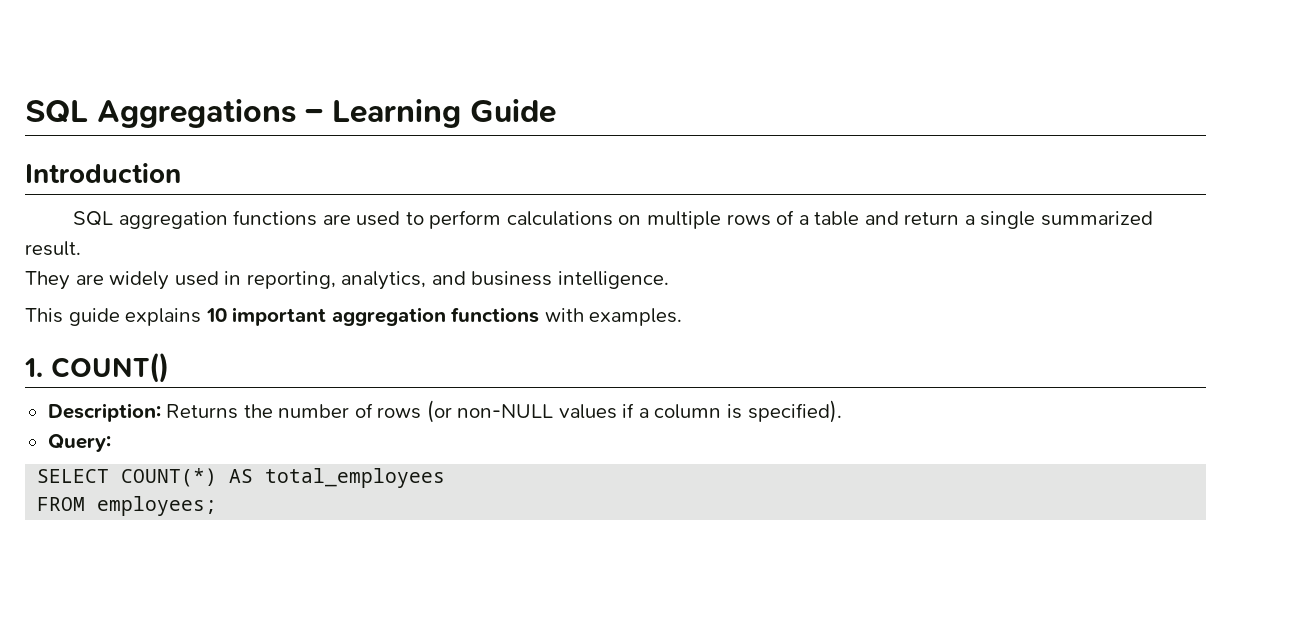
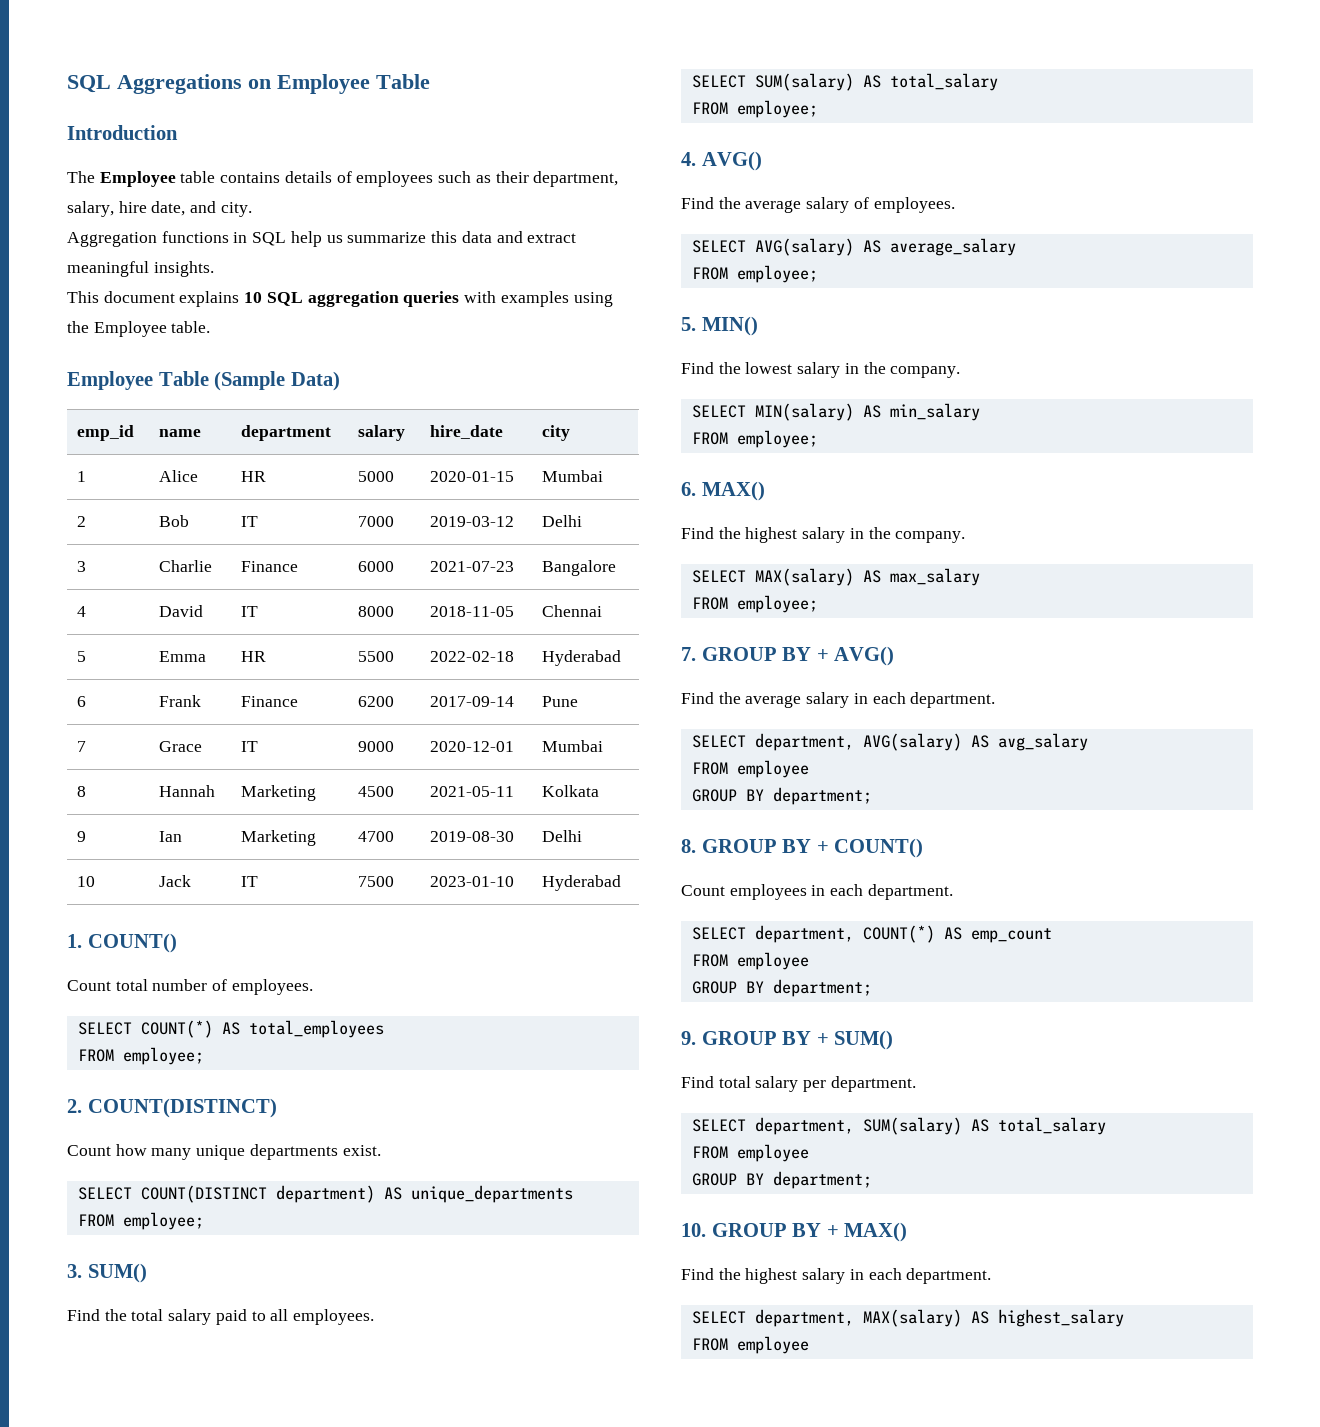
- SQL Aggregations – Learning Guide
+ SQL Aggregations on Employee Table
  Introduction
- SQL aggregation functions are used to perform calculations on multiple rows of a table and return a single summarized result.
- They are widely used in reporting, analytics, and business intelligence.
- This guide explains 10 important aggregation functions with examples.
+ The Employee table contains details of employees such as their department, salary, hire date, and city.
+ Aggregation functions in SQL help us summarize this data and extract meaningful insights.
+ This document explains 10 SQL aggregation queries with examples using the Employee table.
+ Employee Table (Sample Data)
+ emp_id | name | department | salary | hire_date | city
+ 1 | Alice | HR | 5000 | 2020-01-15 | Mumbai
+ 2 | Bob | IT | 7000 | 2019-03-12 | Delhi
+ 3 | Charlie | Finance | 6000 | 2021-07-23 | Bangalore
+ 4 | David | IT | 8000 | 2018-11-05 | Chennai
+ 5 | Emma | HR | 5500 | 2022-02-18 | Hyderabad
+ 6 | Frank | Finance | 6200 | 2017-09-14 | Pune
+ 7 | Grace | IT | 9000 | 2020-12-01 | Mumbai
+ 8 | Hannah | Marketing | 4500 | 2021-05-11 | Kolkata
+ 9 | Ian | Marketing | 4700 | 2019-08-30 | Delhi
+ 10 | Jack | IT | 7500 | 2023-01-10 | Hyderabad
  1. COUNT()
- Description: Returns the number of rows (or non-NULL values if a column is specified).
- Query:
+ Count total number of employees.
  SELECT COUNT(*) AS total_employees
- FROM employees;
+ FROM employee;
+ 2. COUNT(DISTINCT)
+ Count how many unique departments exist.
+ SELECT COUNT(DISTINCT department) AS unique_departments
+ FROM employee;
+ 3. SUM()
+ Find the total salary paid to all employees.
+ SELECT SUM(salary) AS total_salary
+ FROM employee;
+ 4. AVG()
+ Find the average salary of employees.
+ SELECT AVG(salary) AS average_salary
+ FROM employee;
+ 5. MIN()
+ Find the lowest salary in the company.
+ SELECT MIN(salary) AS min_salary
+ FROM employee;
+ 6. MAX()
+ Find the highest salary in the company.
+ SELECT MAX(salary) AS max_salary
+ FROM employee;
+ 7. GROUP BY + AVG()
+ Find the average salary in each department.
+ SELECT department, AVG(salary) AS avg_salary
+ FROM employee
+ GROUP BY department;
+ 8. GROUP BY + COUNT()
+ Count employees in each department.
+ SELECT department, COUNT(*) AS emp_count
+ FROM employee
+ GROUP BY department;
+ 9. GROUP BY + SUM()
+ Find total salary per department.
+ SELECT department, SUM(salary) AS total_salary
+ FROM employee
+ GROUP BY department;
+ 10. GROUP BY + MAX()
+ Find the highest salary in each department.
+ SELECT department, MAX(salary) AS highest_salary
+ FROM employee

